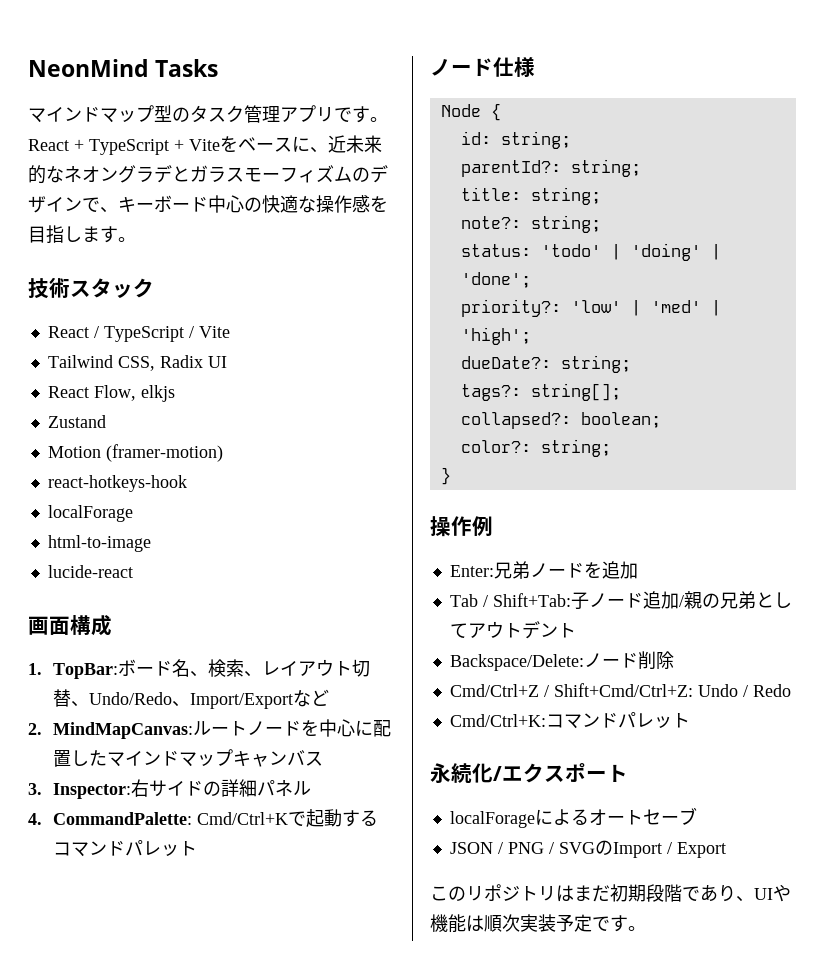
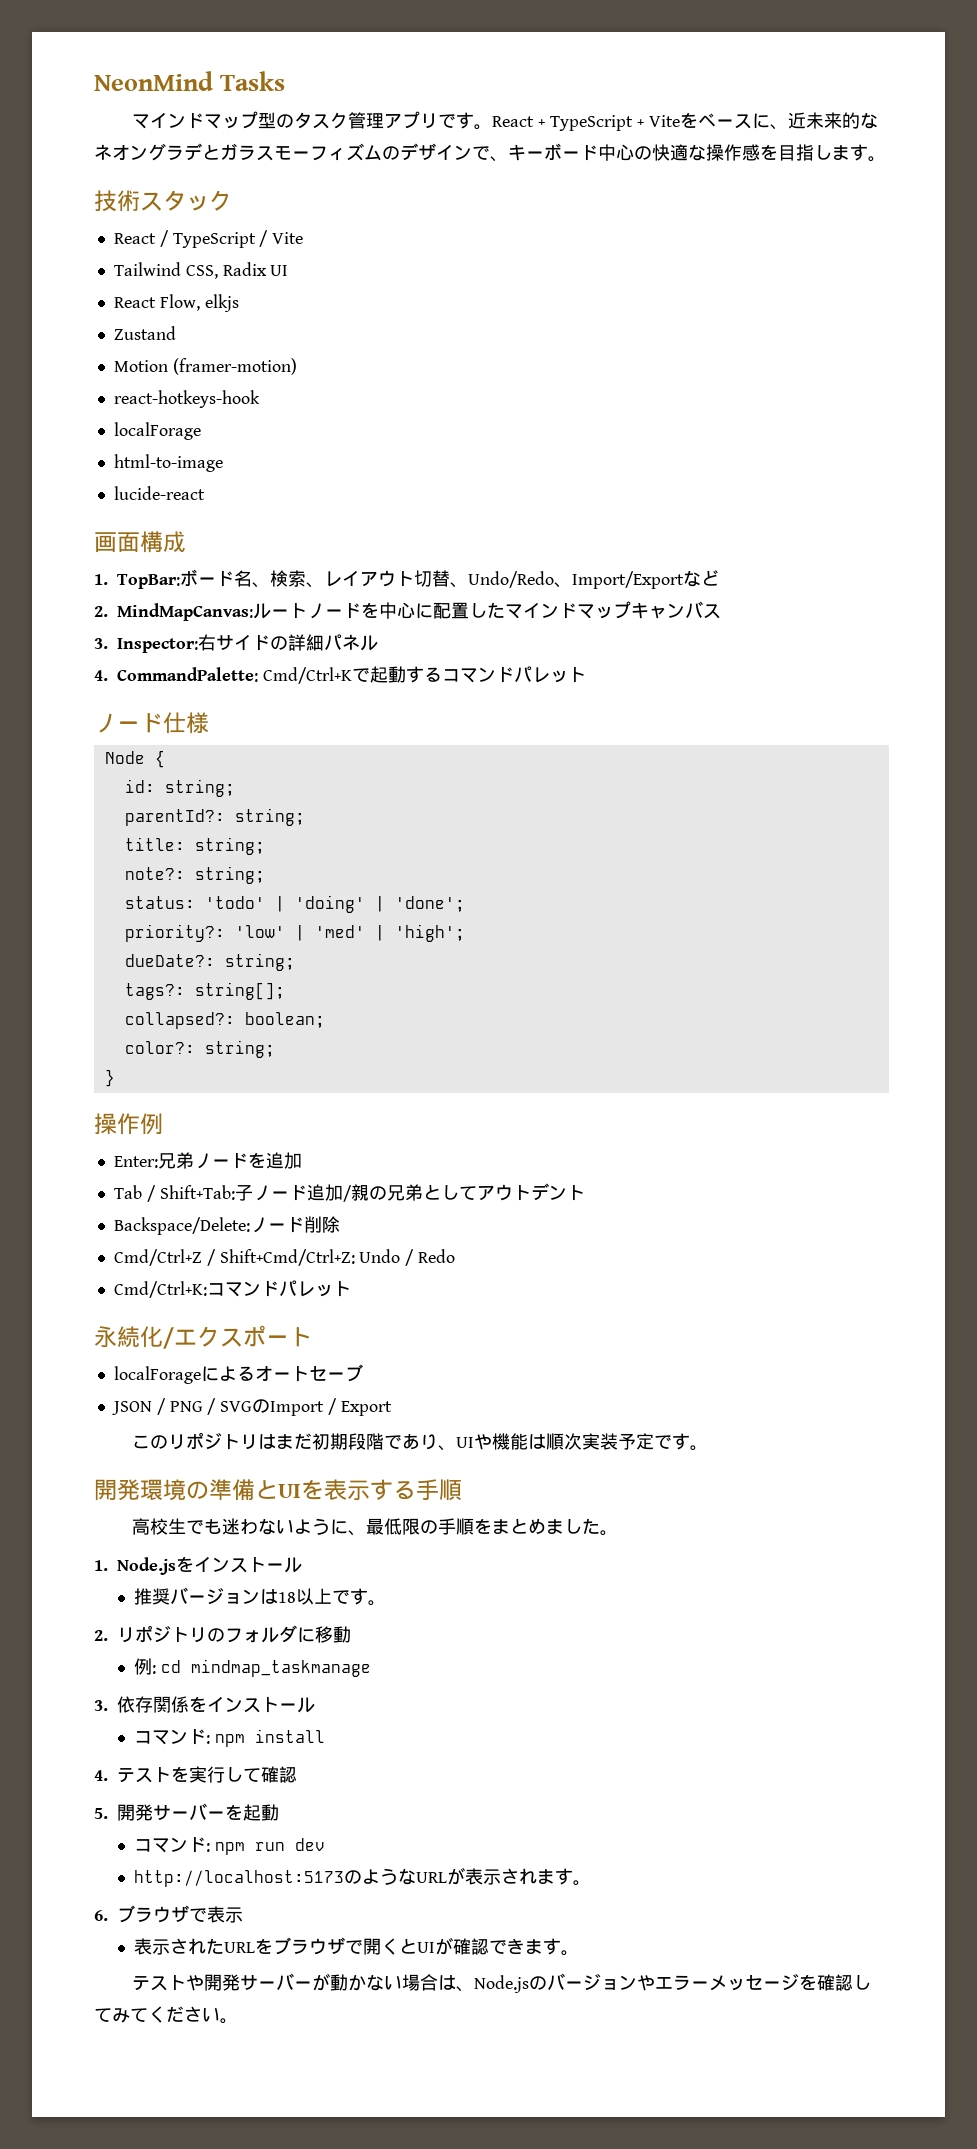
+ 開発環境の準備とUIを表示する手順
+ 高校生でも迷わないように、最低限の手順をまとめました。
+ 1. Node.jsをインストール
+ 推奨バージョンは18以上です。
+ 2.リポジトリのフォルダに移動
+ 例: cd mindmap_taskmanage
+ 3.依存関係をインストール
+ コマンド: npm install
+ 4.テストを実行して確認
+ 5.開発サーバーを起動
+ コマンド: npm run dev
+ http://localhost:5173のようなURLが表示されます。
+ 6.ブラウザで表示
+ 表示されたURLをブラウザで開くとUIが確認できます。
+ テストや開発サーバーが動かない場合は、Node.jsのバージョンやエラーメッセージを確認してみてください。

